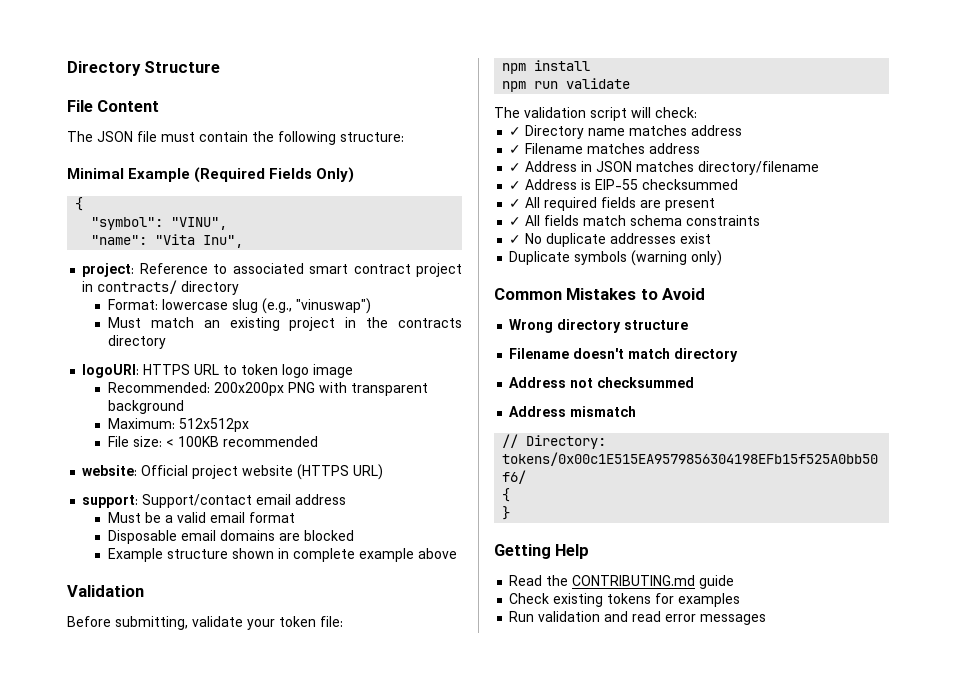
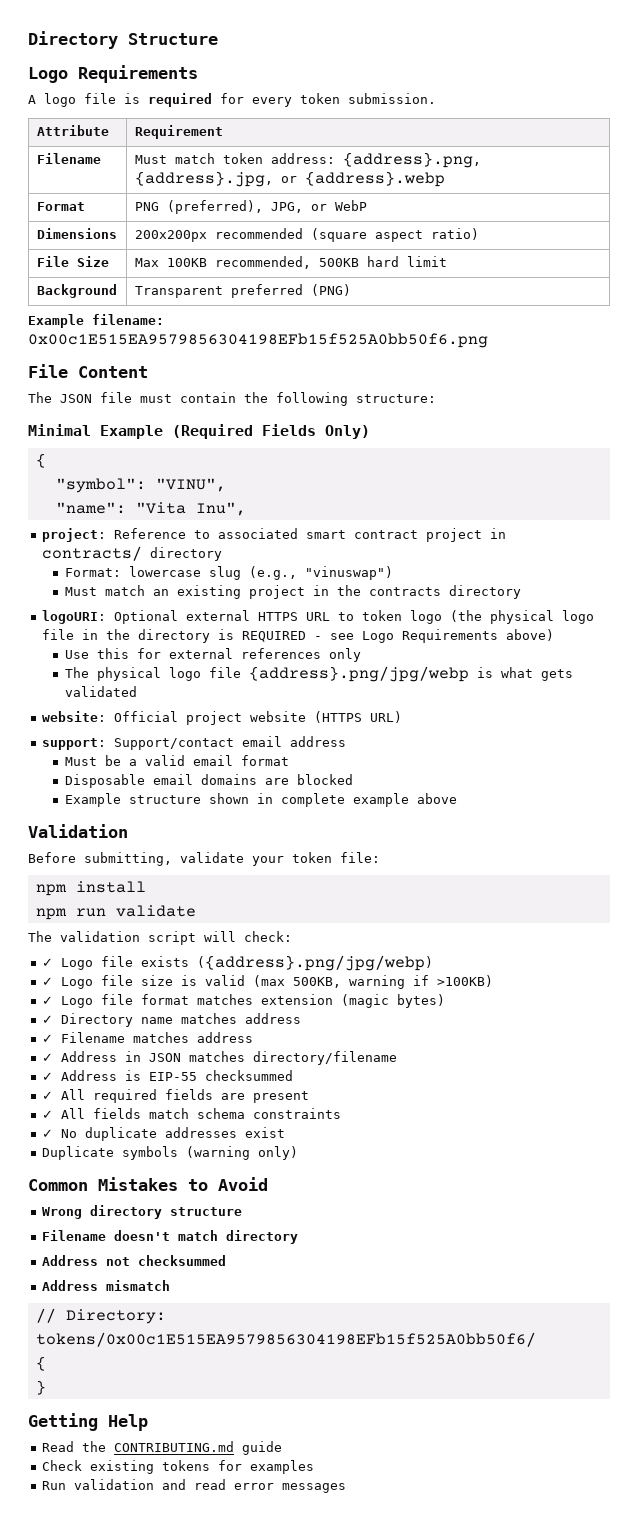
  Directory Structure
+ Logo Requirements
+ A logo file is required for every token submission.
+ Attribute | Requirement
+ Filename | Must match token address: {address}.png, {address}.jpg, or {address}.webp
+ Format | PNG (preferred), JPG, or WebP
+ Dimensions | 200x200px recommended (square aspect ratio)
+ File Size | Max 100KB recommended, 500KB hard limit
+ Background | Transparent preferred (PNG)
+ Example filename: 0x00c1E515EA9579856304198EFb15f525A0bb50f6.png
- logoURI: HTTPS URL to token logo image
- Recommended: 200x200px PNG with transparent background
- Maximum: 512x512px
- File size: < 100KB recommended
+ logoURI: Optional external HTTPS URL to token logo (the physical logo file in the directory is REQUIRED - see Logo Requirements above)
+ Use this for external references only
+ The physical logo file {address}.png/jpg/webp is what gets validated
+ ✓ Logo file exists ({address}.png/jpg/webp)
+ ✓ Logo file size is valid (max 500KB, warning if >100KB)
+ ✓ Logo file format matches extension (magic bytes)

